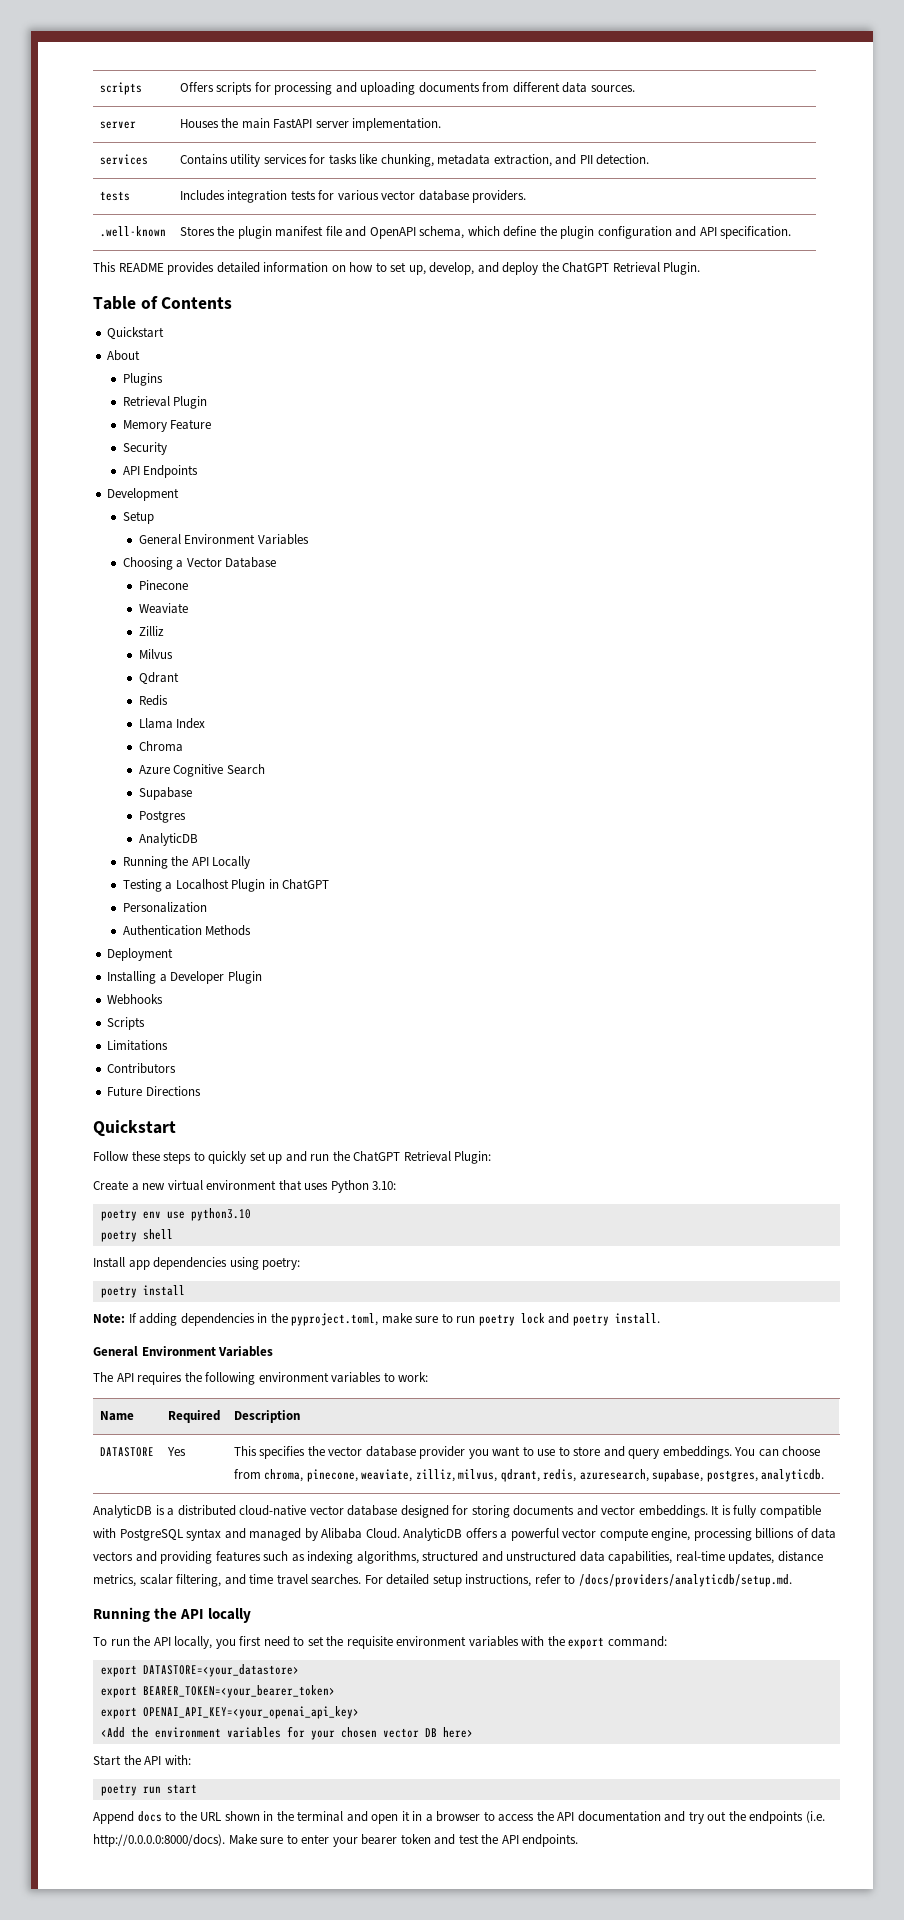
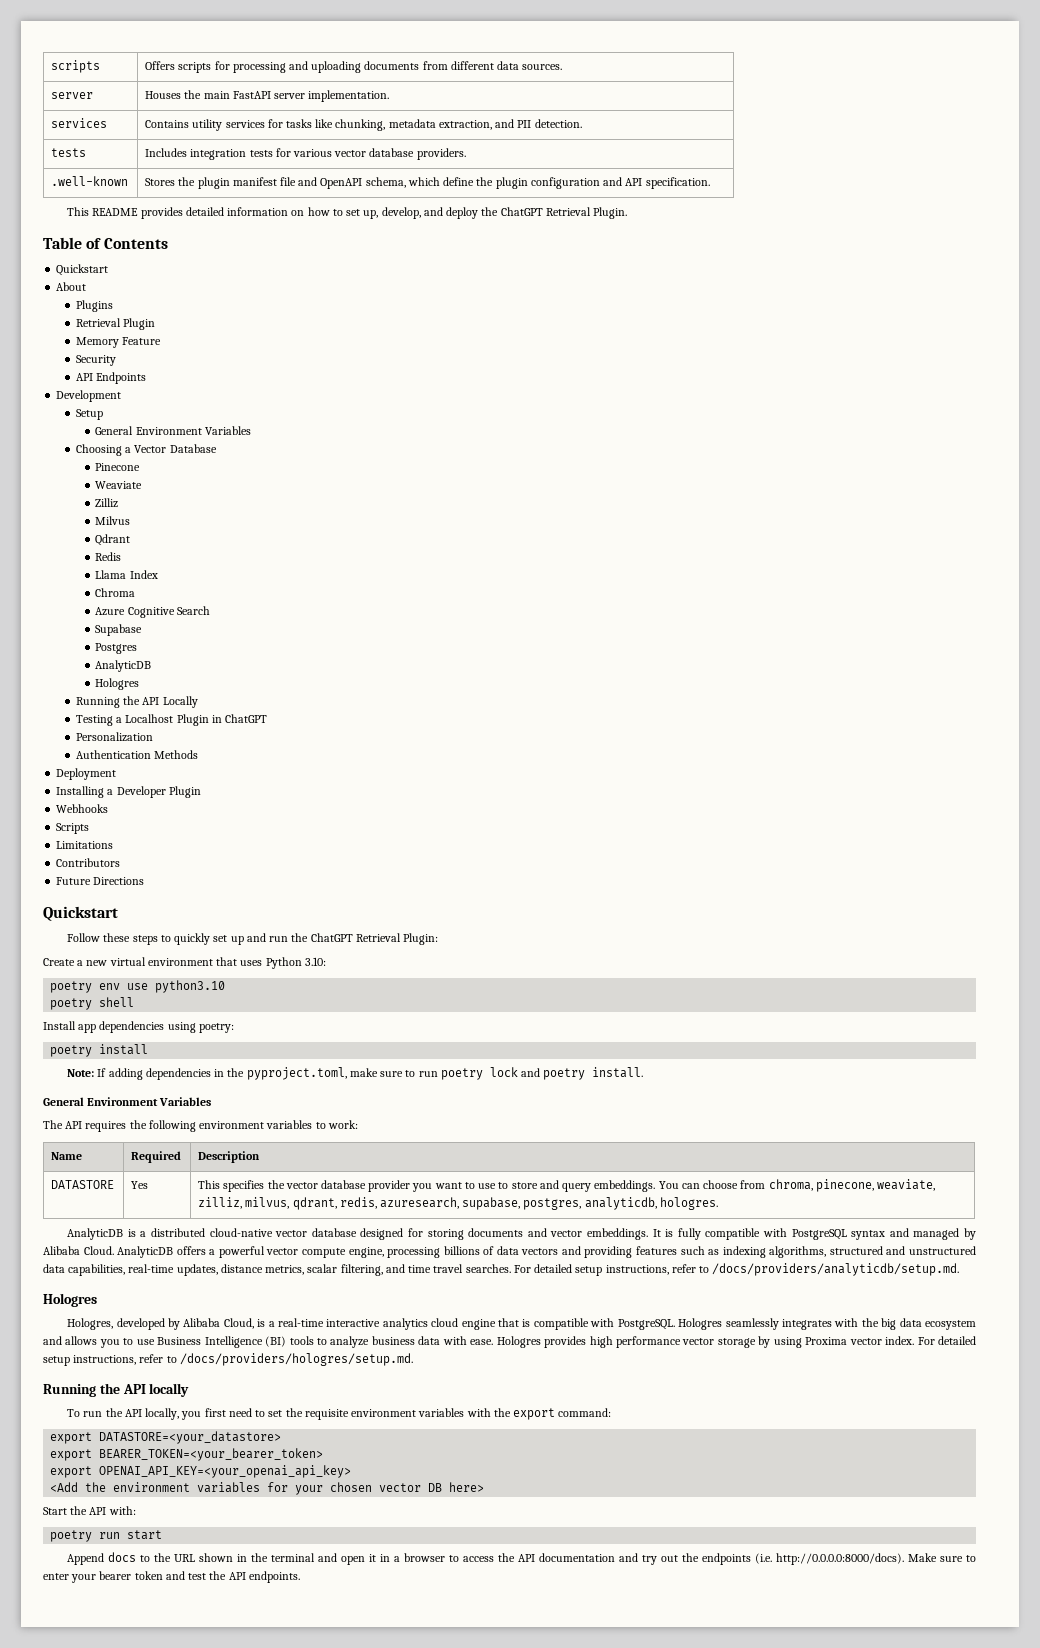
  Postgres
  AnalyticDB
+ Hologres
- DATASTORE | Yes | This specifies the vector database provider you want to use to store and query embeddings. You can choose from chroma, pinecone, weaviate, zilliz, milvus, qdrant, redis, azuresearch, supabase, postgres, analyticdb.
+ DATASTORE | Yes | This specifies the vector database provider you want to use to store and query embeddings. You can choose from chroma, pinecone, weaviate, zilliz, milvus, qdrant, redis, azuresearch, supabase, postgres, analyticdb, hologres.
  For detailed setup instructions, refer to /docs/providers/analyticdb/setup.md.
+ Hologres
+ Hologres, developed by Alibaba Cloud, is a real-time interactive analytics cloud engine that is compatible with PostgreSQL. Hologres seamlessly integrates with the big data ecosystem and allows you to use Business Intelligence (BI) tools to analyze business data with ease. Hologres provides high performance vector storage by using Proxima vector index. For detailed setup instructions, refer to /docs/providers/hologres/setup.md.

